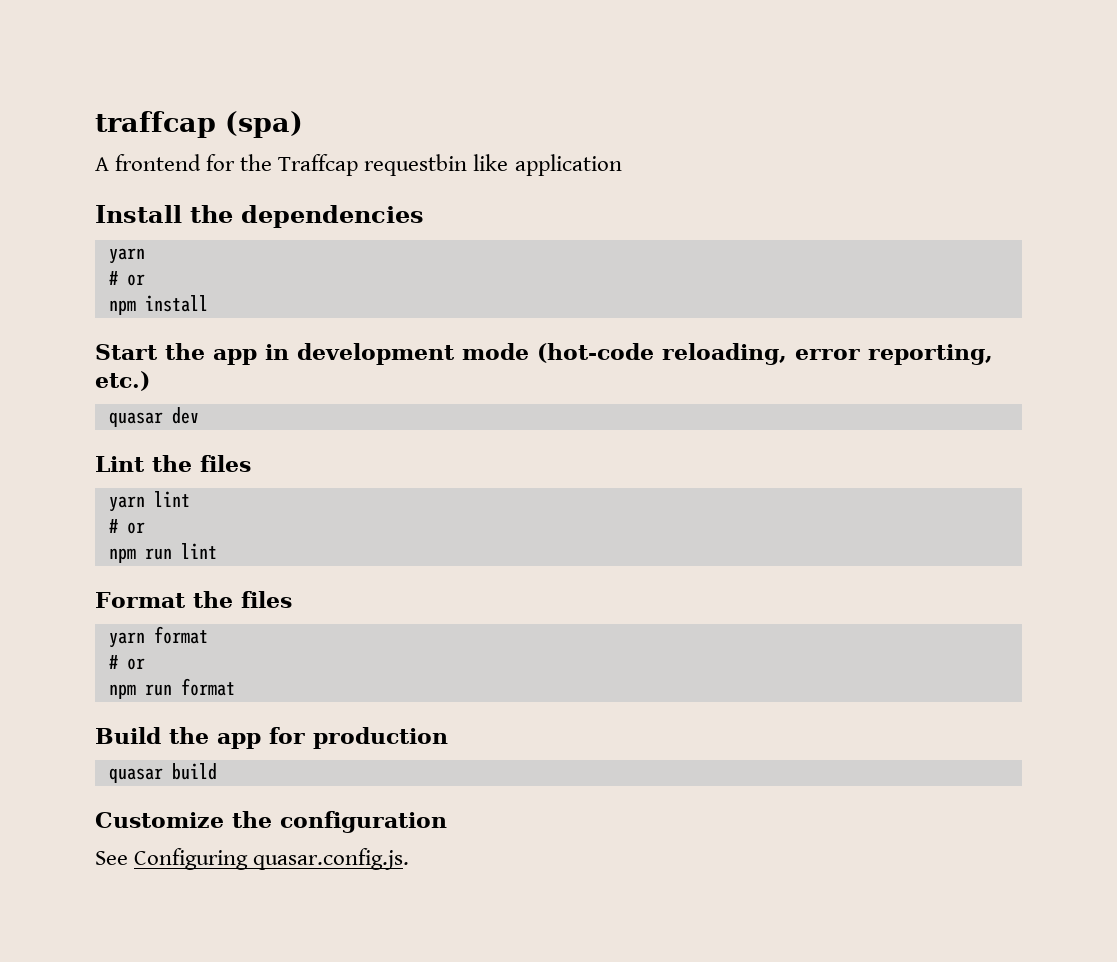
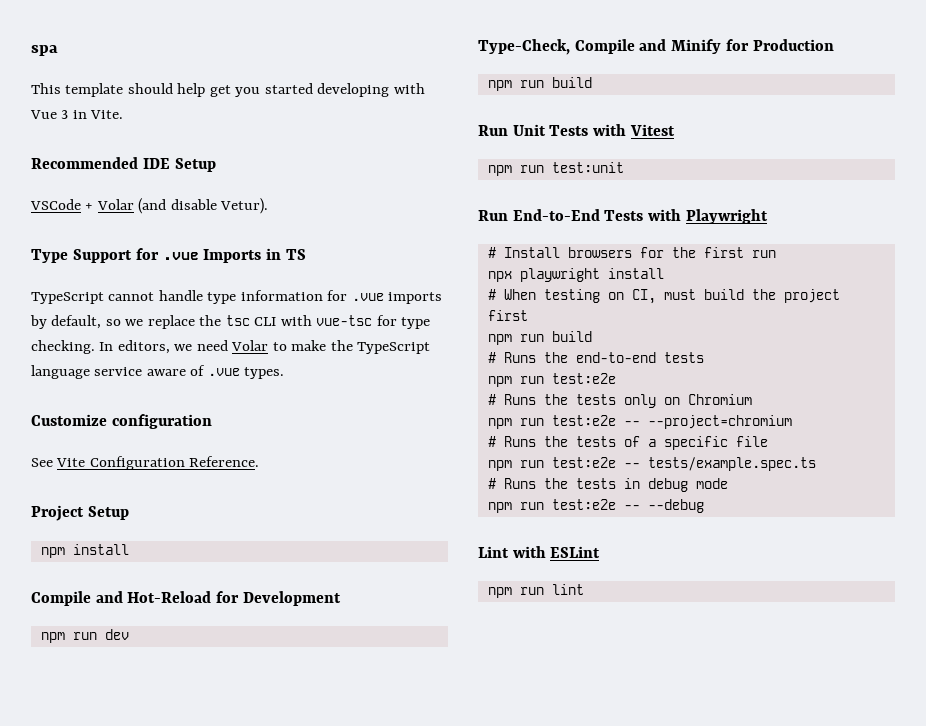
- traffcap (spa)
- A frontend for the Traffcap requestbin like application
- Install the dependencies
- yarn
- # or
+ spa
+ This template should help get you started developing with Vue 3 in Vite.
+ Recommended IDE Setup
+ VSCode + Volar (and disable Vetur).
+ Type Support for .vue Imports in TS
+ TypeScript cannot handle type information for .vue imports by default, so we replace the tsc CLI with vue-tsc for type checking. In editors, we need Volar to make the TypeScript language service aware of .vue types.
+ Customize configuration
+ See Vite Configuration Reference.
+ Project Setup
  npm install
- Start the app in development mode (hot-code reloading, error reporting, etc.)
- quasar dev
- Lint the files
- yarn lint
- # or
+ Compile and Hot-Reload for Development
+ npm run dev
+ Type-Check, Compile and Minify for Production
+ npm run build
+ Run Unit Tests with Vitest
+ npm run test:unit
+ Run End-to-End Tests with Playwright
+ # Install browsers for the first run
+ npx playwright install
+ # When testing on CI, must build the project first
+ npm run build
+ # Runs the end-to-end tests
+ npm run test:e2e
+ # Runs the tests only on Chromium
+ npm run test:e2e -- --project=chromium
+ # Runs the tests of a specific file
+ npm run test:e2e -- tests/example.spec.ts
+ # Runs the tests in debug mode
+ npm run test:e2e -- --debug
+ Lint with ESLint
  npm run lint
- Format the files
- yarn format
- # or
- npm run format
- Build the app for production
- quasar build
- Customize the configuration
- See Configuring quasar.config.js.

